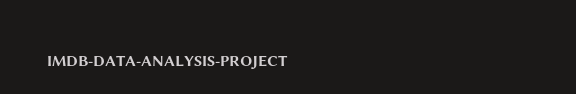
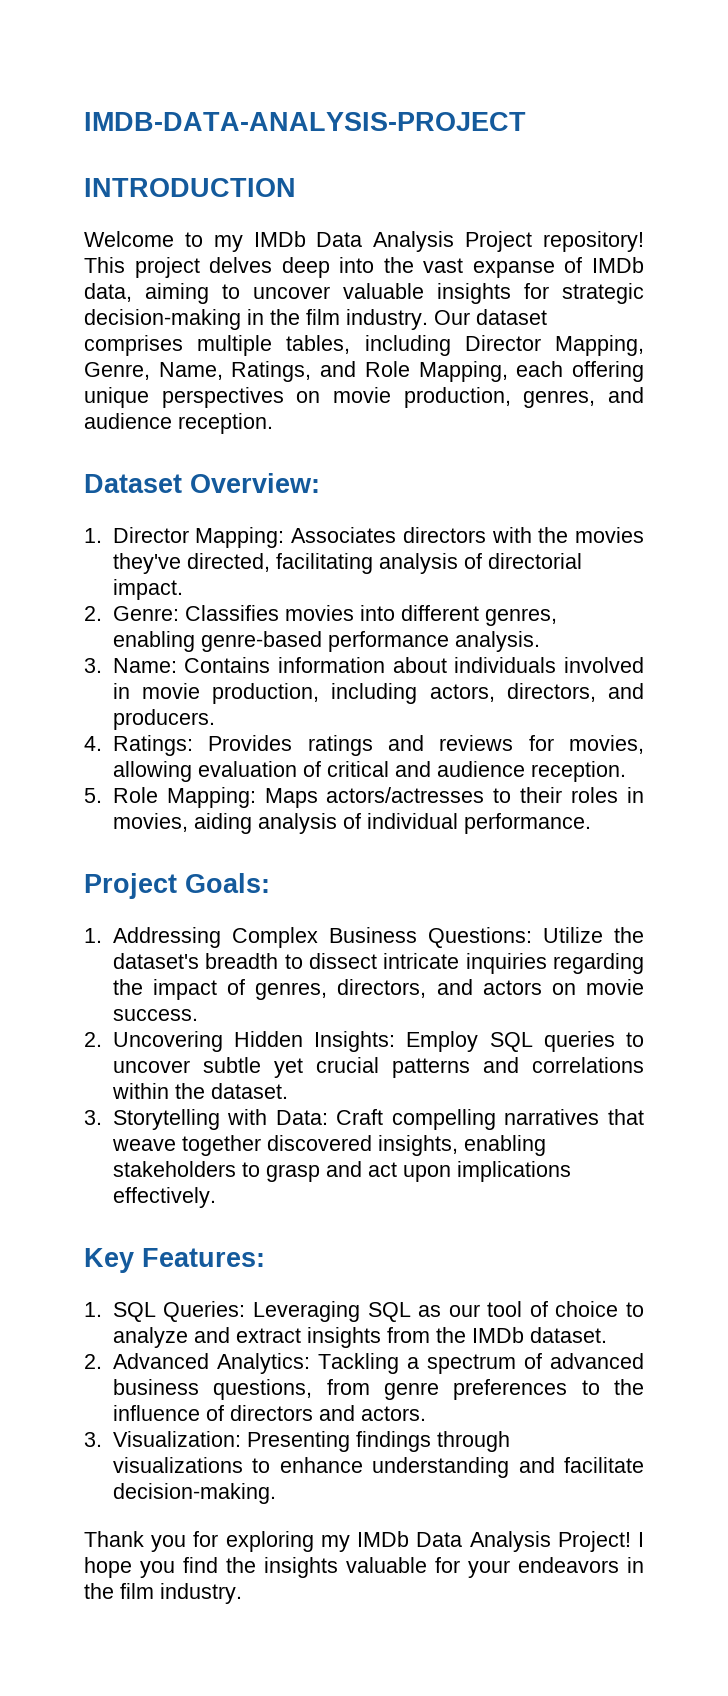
+ INTRODUCTION
+ Welcome to my IMDb Data Analysis Project repository! This project delves deep into the vast expanse of IMDb data, aiming to uncover valuable insights for strategic decision-making in the film industry. Our dataset comprises multiple tables, including Director Mapping, Genre, Name, Ratings, and Role Mapping, each offering unique perspectives on movie production, genres, and audience reception.
+ Dataset Overview:
+ 1. Director Mapping: Associates directors with the movies they've directed, facilitating analysis of directorial impact.
+ 2. Genre: Classifies movies into different genres, enabling genre-based performance analysis.
+ 3. Name: Contains information about individuals involved in movie production, including actors, directors, and producers.
+ 4. Ratings: Provides ratings and reviews for movies, allowing evaluation of critical and audience reception.
+ 5. Role Mapping: Maps actors/actresses to their roles in movies, aiding analysis of individual performance.
+ Project Goals:
+ 1. Addressing Complex Business Questions: Utilize the dataset's breadth to dissect intricate inquiries regarding the impact of genres, directors, and actors on movie success.
+ 2. Uncovering Hidden Insights: Employ SQL queries to uncover subtle yet crucial patterns and correlations within the dataset.
+ 3. Storytelling with Data: Craft compelling narratives that weave together discovered insights, enabling stakeholders to grasp and act upon implications effectively.
+ Key Features:
+ 1. SQL Queries: Leveraging SQL as our tool of choice to analyze and extract insights from the IMDb dataset.
+ 2. Advanced Analytics: Tackling a spectrum of advanced business questions, from genre preferences to the influence of directors and actors.
+ 3. Visualization: Presenting findings through visualizations to enhance understanding and facilitate decision-making.
+ Thank you for exploring my IMDb Data Analysis Project! I hope you find the insights valuable for your endeavors in the film industry.

